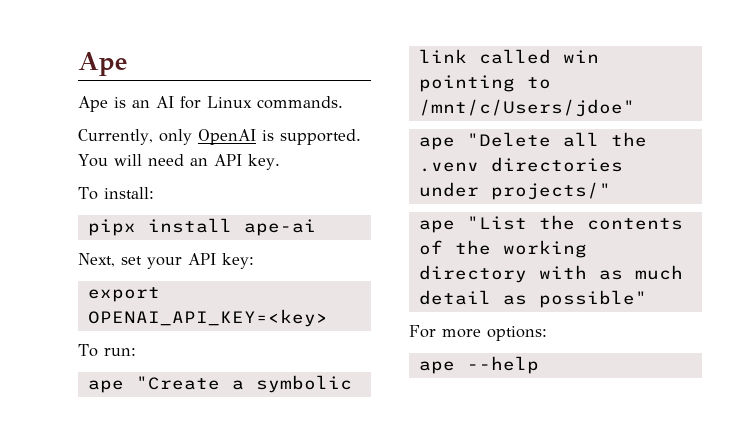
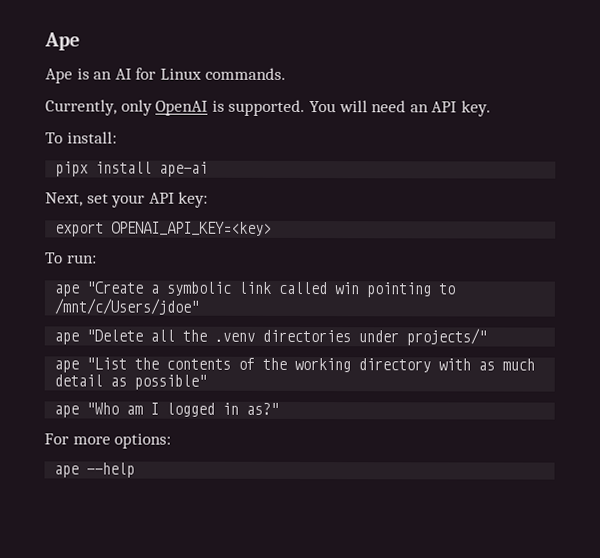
+ ape "Who am I logged in as?"

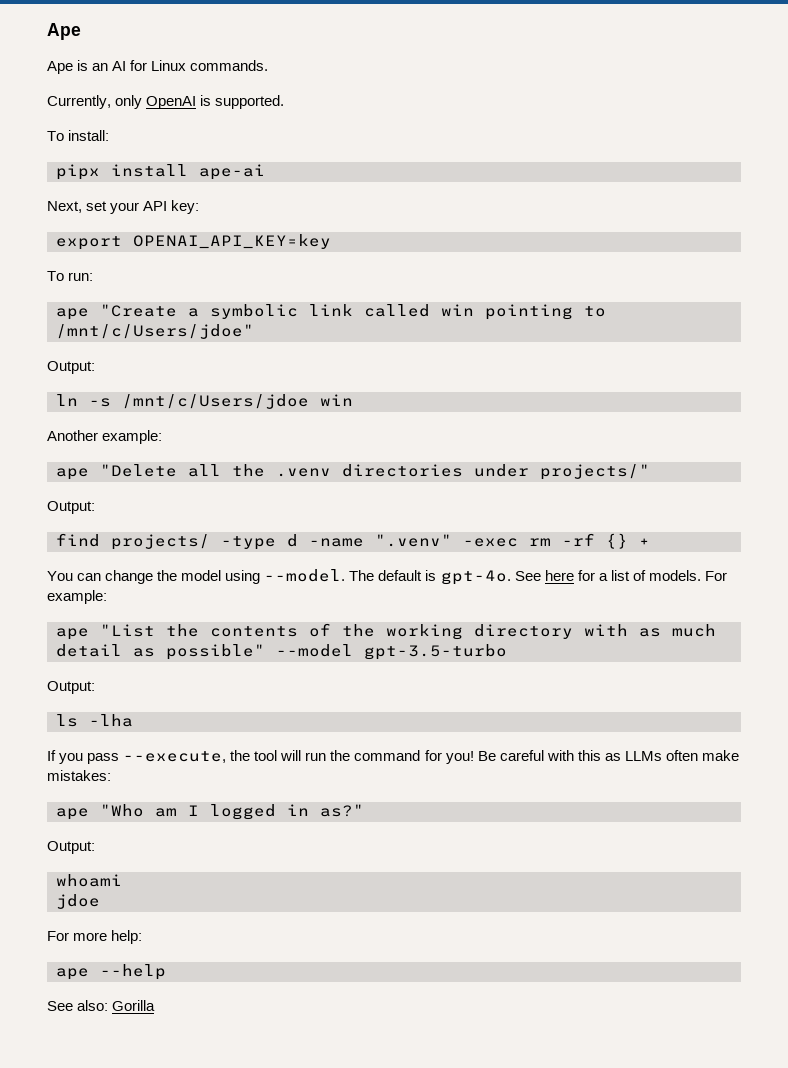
- You will need an API key.
- export OPENAI_API_KEY=<key>
+ export OPENAI_API_KEY=key
  ape "Create a symbolic link called win pointing to /mnt/c/Users/jdoe"
+ Output:
+ ln -s /mnt/c/Users/jdoe win
+ Another example:
  ape "Delete all the .venv directories under projects/"
+ Output:
+ find projects/ -type d -name ".venv" -exec rm -rf {} +
+ You can change the model using --model. The default is gpt-4o. See here for a list of models. For example:
- ape "List the contents of the working directory with as much detail as possible"
+ ape "List the contents of the working directory with as much detail as possible" --model gpt-3.5-turbo
+ Output:
+ ls -lha
+ If you pass --execute, the tool will run the command for you! Be careful with this as LLMs often make mistakes:
  ape "Who am I logged in as?"
+ Output:
+ whoami
+ jdoe
- For more options:
+ For more help:
+ See also: Gorilla

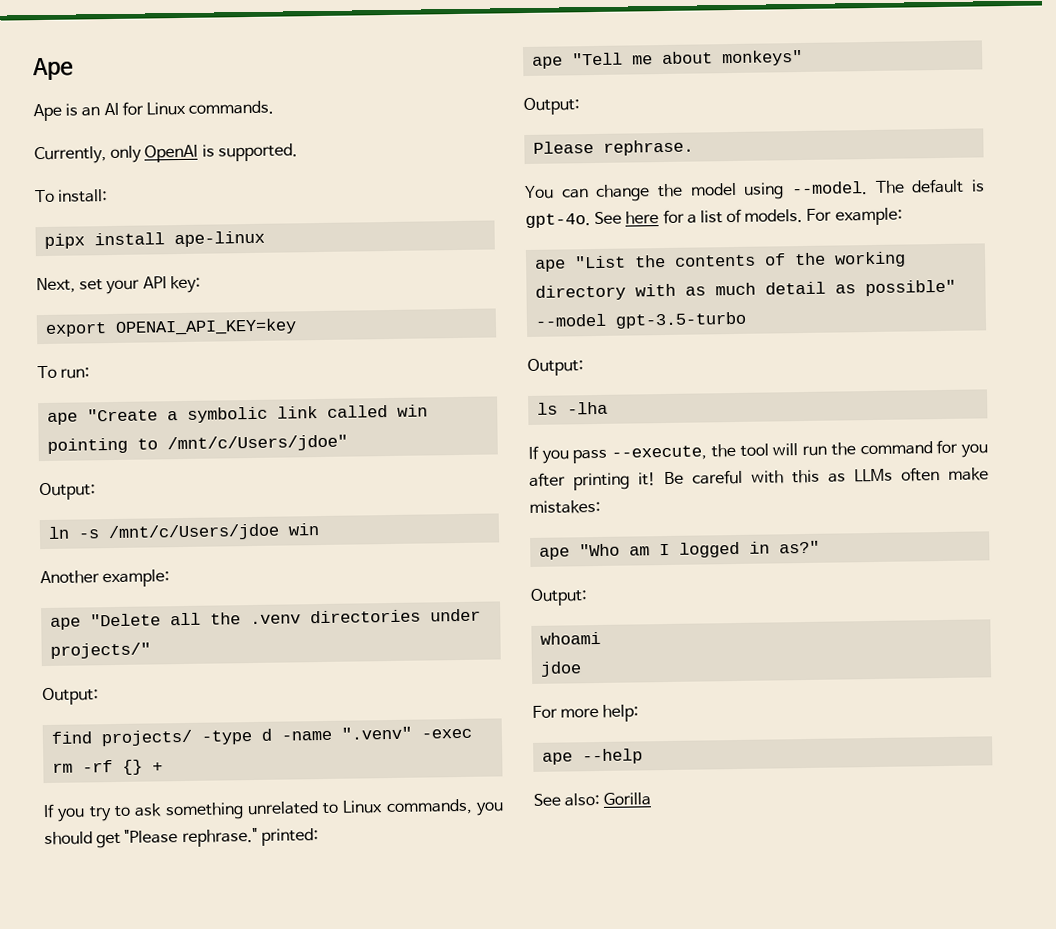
- pipx install ape-ai
+ pipx install ape-linux
+ If you try to ask something unrelated to Linux commands, you should get "Please rephrase." printed:
+ ape "Tell me about monkeys"
+ Output:
+ Please rephrase.
- If you pass --execute, the tool will run the command for you!
+ If you pass --execute, the tool will run the command for you after printing it!

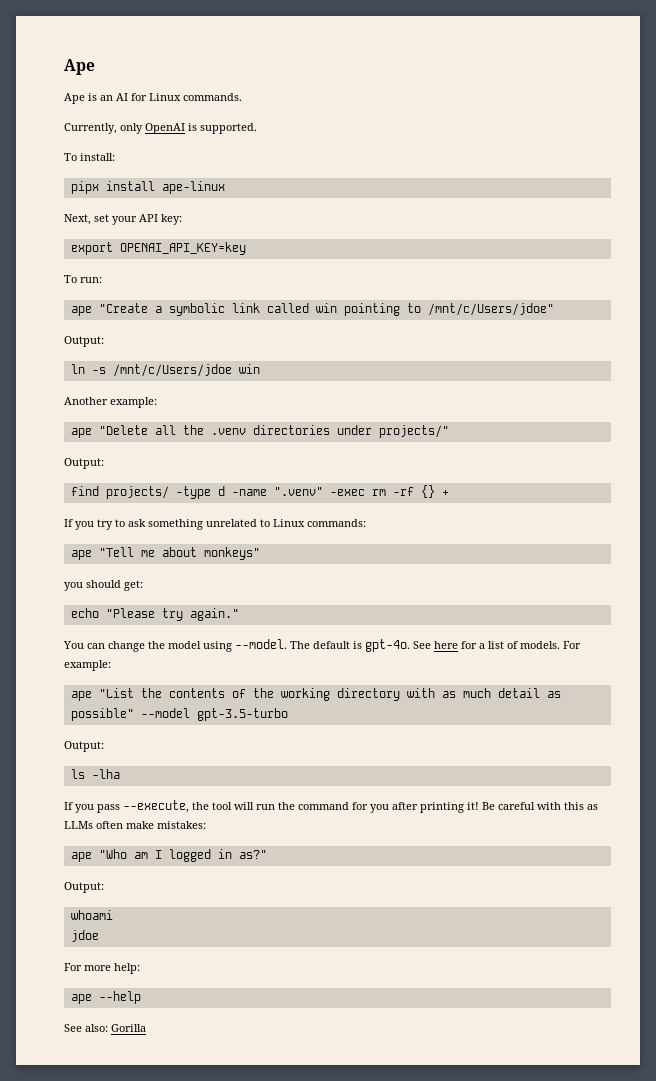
- If you try to ask something unrelated to Linux commands, you should get "Please rephrase." printed:
+ If you try to ask something unrelated to Linux commands:
  ape "Tell me about monkeys"
- Output:
- Please rephrase.
+ you should get:
+ echo "Please try again."

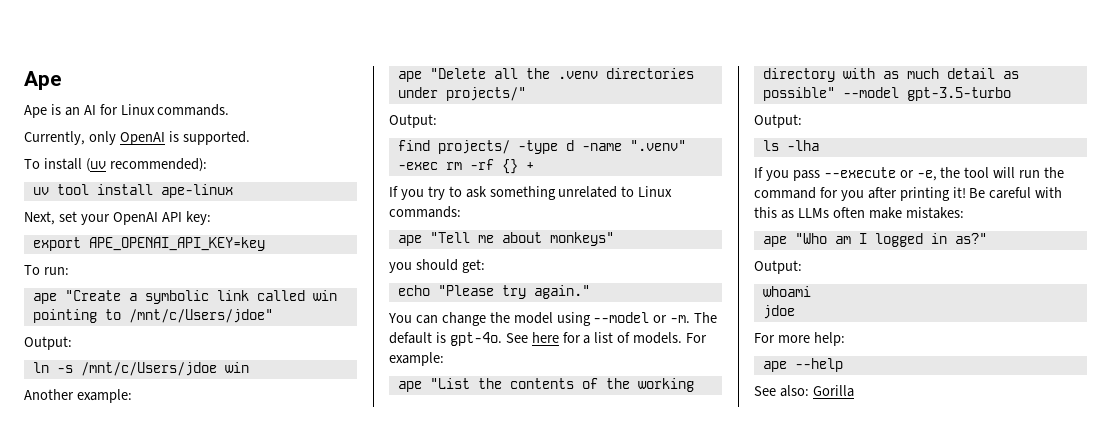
- To install:
- pipx install ape-linux
+ To install (uv recommended):
+ uv tool install ape-linux
- Next, set your API key:
+ Next, set your OpenAI API key:
- export OPENAI_API_KEY=key
+ export APE_OPENAI_API_KEY=key
- You can change the model using --model.
+ You can change the model using --model or -m.
- If you pass --execute, the tool will run the command for you after printing it!
+ If you pass --execute or -e, the tool will run the command for you after printing it!

